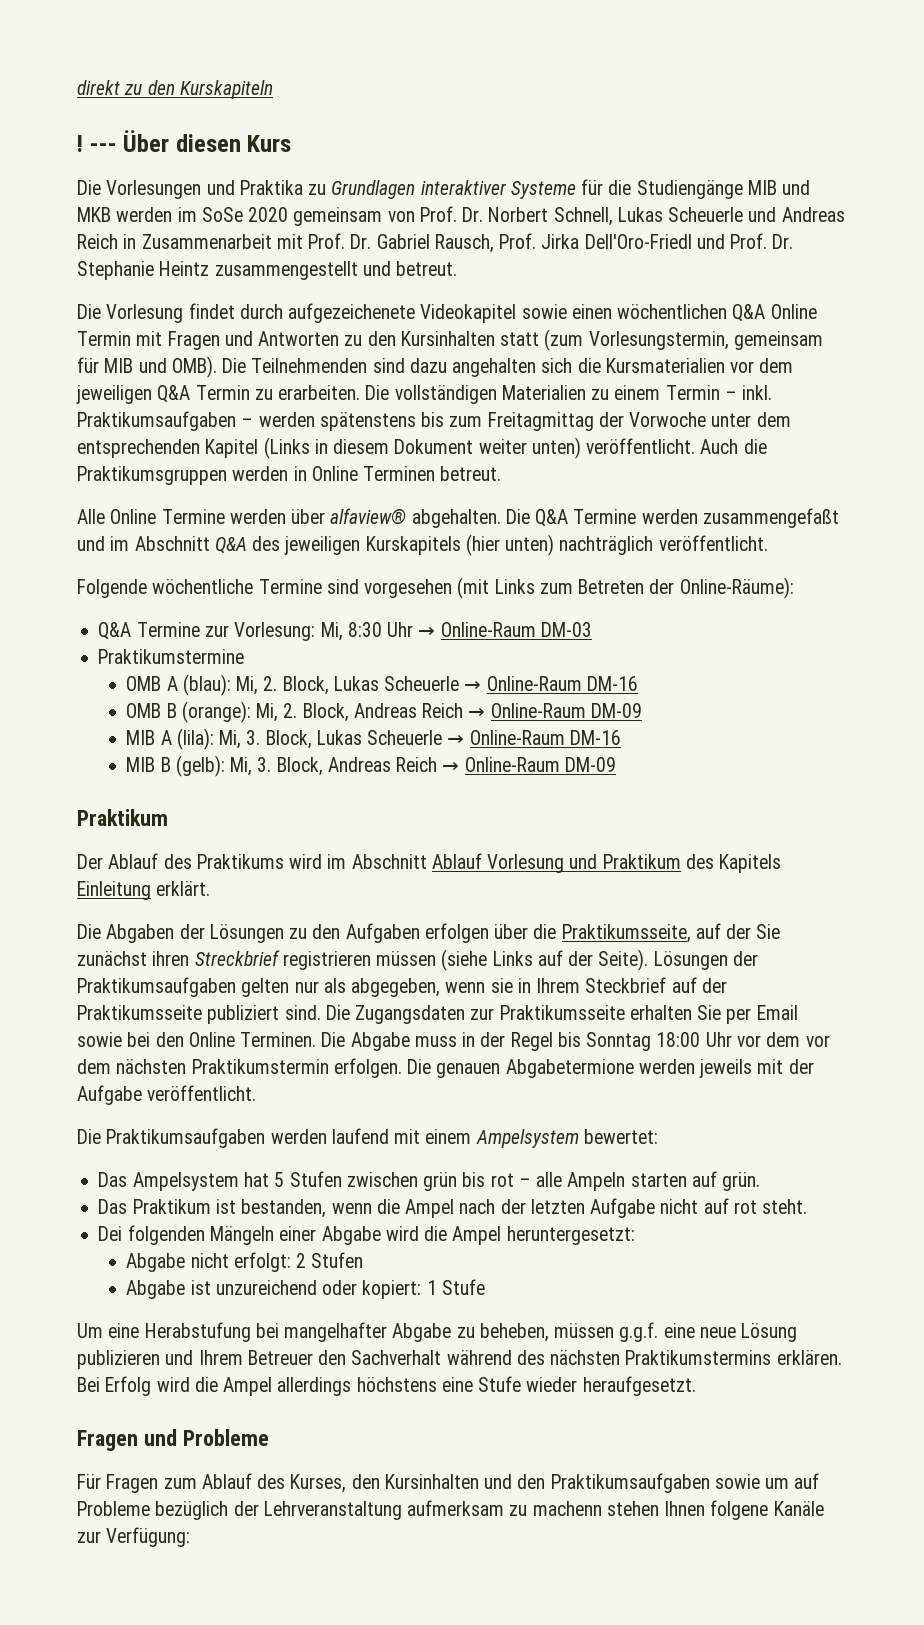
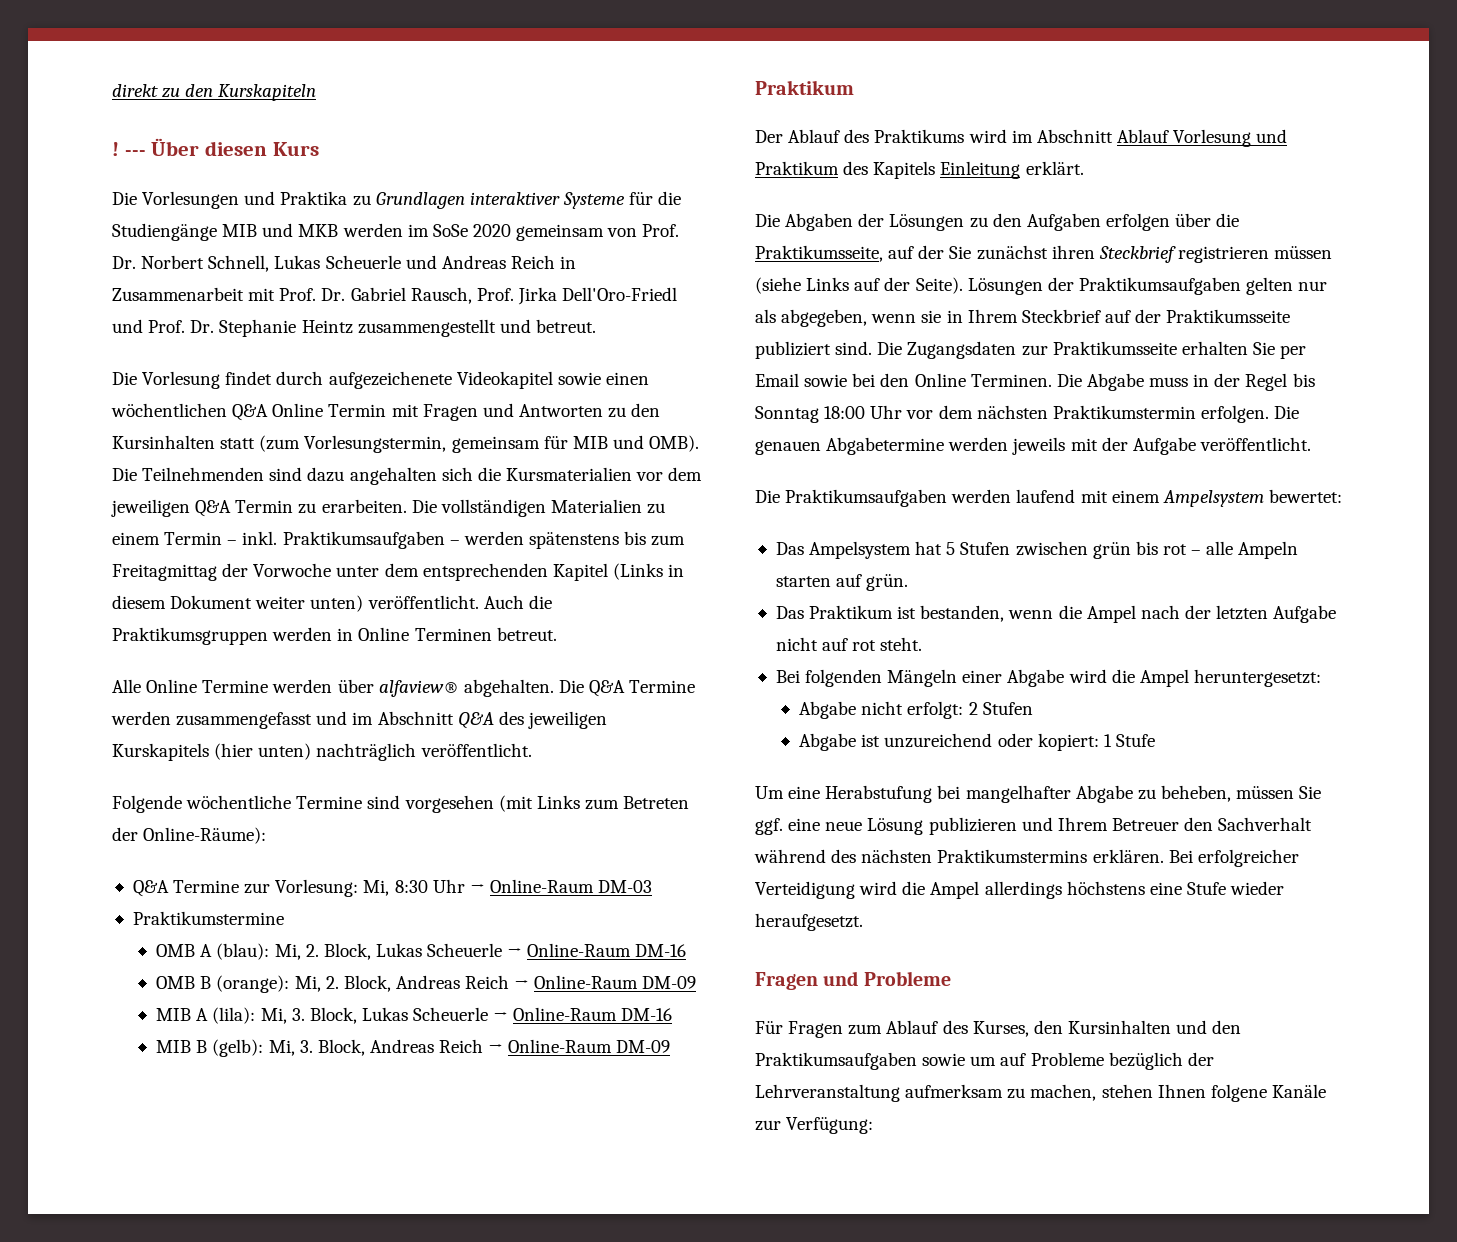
- Die Q&A Termine werden zusammengefaßt und im Abschnitt Q&A des jeweiligen Kurskapitels (hier unten) nachträglich veröffentlicht.
+ Die Q&A Termine werden zusammengefasst und im Abschnitt Q&A des jeweiligen Kurskapitels (hier unten) nachträglich veröffentlicht.
- Die Abgaben der Lösungen zu den Aufgaben erfolgen über die Praktikumsseite, auf der Sie zunächst ihren Streckbrief registrieren müssen (siehe Links auf der Seite).
+ Die Abgaben der Lösungen zu den Aufgaben erfolgen über die Praktikumsseite, auf der Sie zunächst ihren Steckbrief registrieren müssen (siehe Links auf der Seite).
- Die Abgabe muss in der Regel bis Sonntag 18:00 Uhr vor dem vor dem nächsten Praktikumstermin erfolgen.
+ Die Abgabe muss in der Regel bis Sonntag 18:00 Uhr vor dem nächsten Praktikumstermin erfolgen.
- Die genauen Abgabetermione werden jeweils mit der Aufgabe veröffentlicht.
+ Die genauen Abgabetermine werden jeweils mit der Aufgabe veröffentlicht.
- Dei folgenden Mängeln einer Abgabe wird die Ampel heruntergesetzt:
+ Bei folgenden Mängeln einer Abgabe wird die Ampel heruntergesetzt:
- Um eine Herabstufung bei mangelhafter Abgabe zu beheben, müssen g.g.f. eine neue Lösung publizieren und Ihrem Betreuer den Sachverhalt während des nächsten Praktikumstermins erklären.
+ Um eine Herabstufung bei mangelhafter Abgabe zu beheben, müssen Sie ggf. eine neue Lösung publizieren und Ihrem Betreuer den Sachverhalt während des nächsten Praktikumstermins erklären.
- Bei Erfolg wird die Ampel allerdings höchstens eine Stufe wieder heraufgesetzt.
+ Bei erfolgreicher Verteidigung wird die Ampel allerdings höchstens eine Stufe wieder heraufgesetzt.
- Für Fragen zum Ablauf des Kurses, den Kursinhalten und den Praktikumsaufgaben sowie um auf Probleme bezüglich der Lehrveranstaltung aufmerksam zu machenn stehen Ihnen folgene Kanäle zur Verfügung:
+ Für Fragen zum Ablauf des Kurses, den Kursinhalten und den Praktikumsaufgaben sowie um auf Probleme bezüglich der Lehrveranstaltung aufmerksam zu machen, stehen Ihnen folgene Kanäle zur Verfügung:

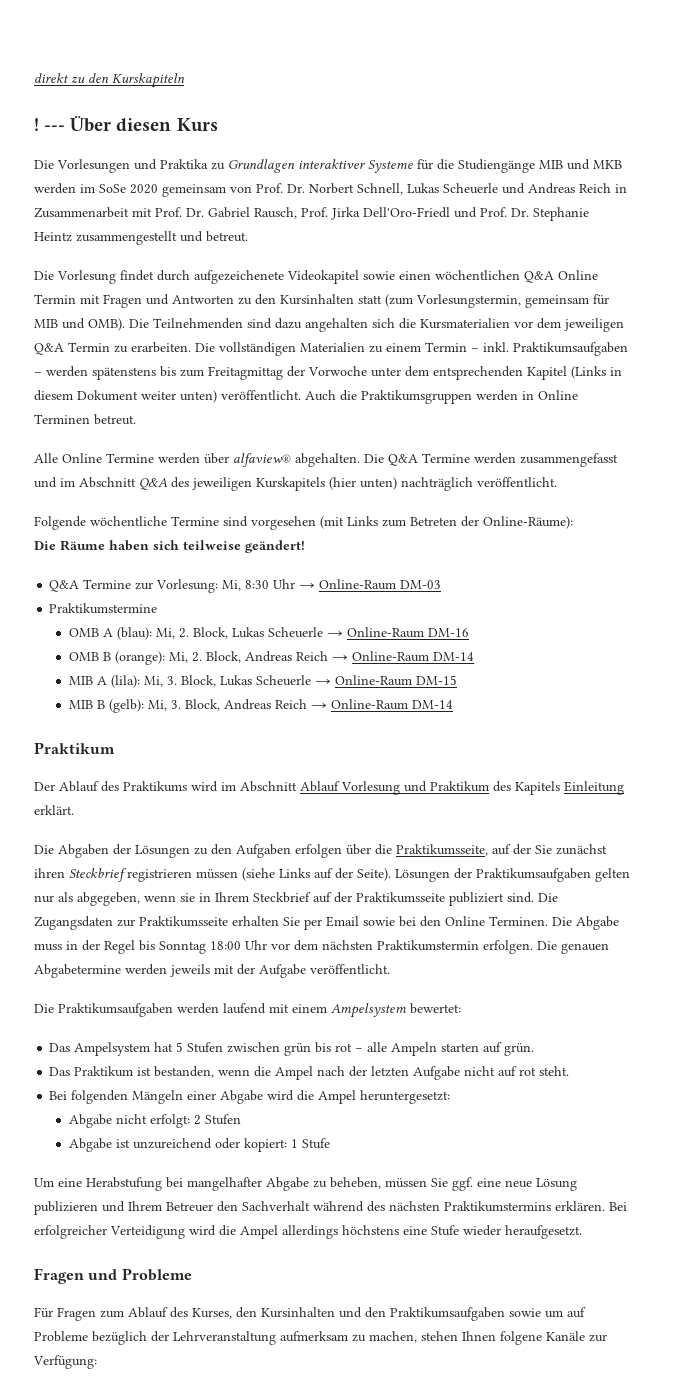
+ Die Räume haben sich teilweise geändert!
- OMB B (orange): Mi, 2. Block, Andreas Reich → Online-Raum DM-09
+ OMB B (orange): Mi, 2. Block, Andreas Reich → Online-Raum DM-14
- MIB A (lila): Mi, 3. Block, Lukas Scheuerle → Online-Raum DM-16
+ MIB A (lila): Mi, 3. Block, Lukas Scheuerle → Online-Raum DM-15
- MIB B (gelb): Mi, 3. Block, Andreas Reich → Online-Raum DM-09
+ MIB B (gelb): Mi, 3. Block, Andreas Reich → Online-Raum DM-14

